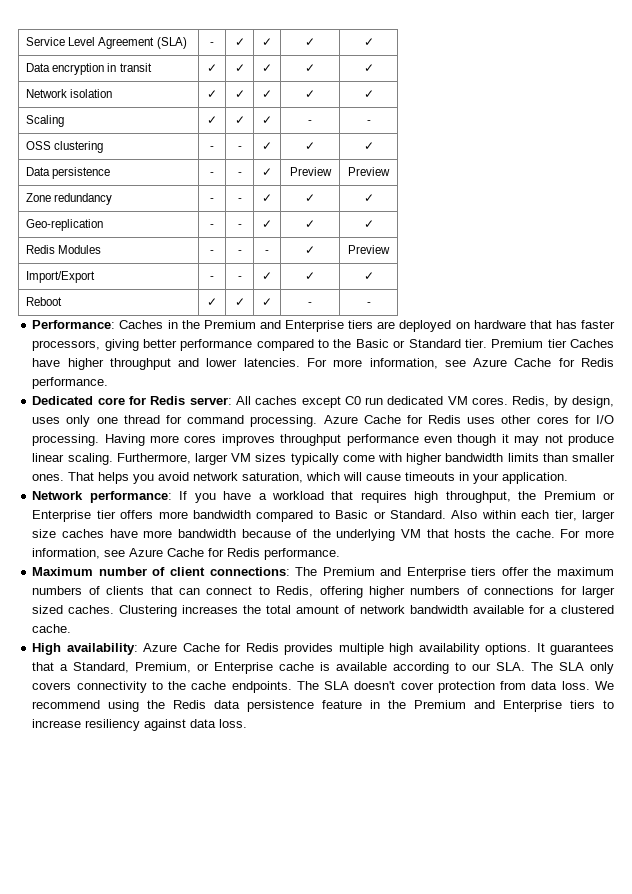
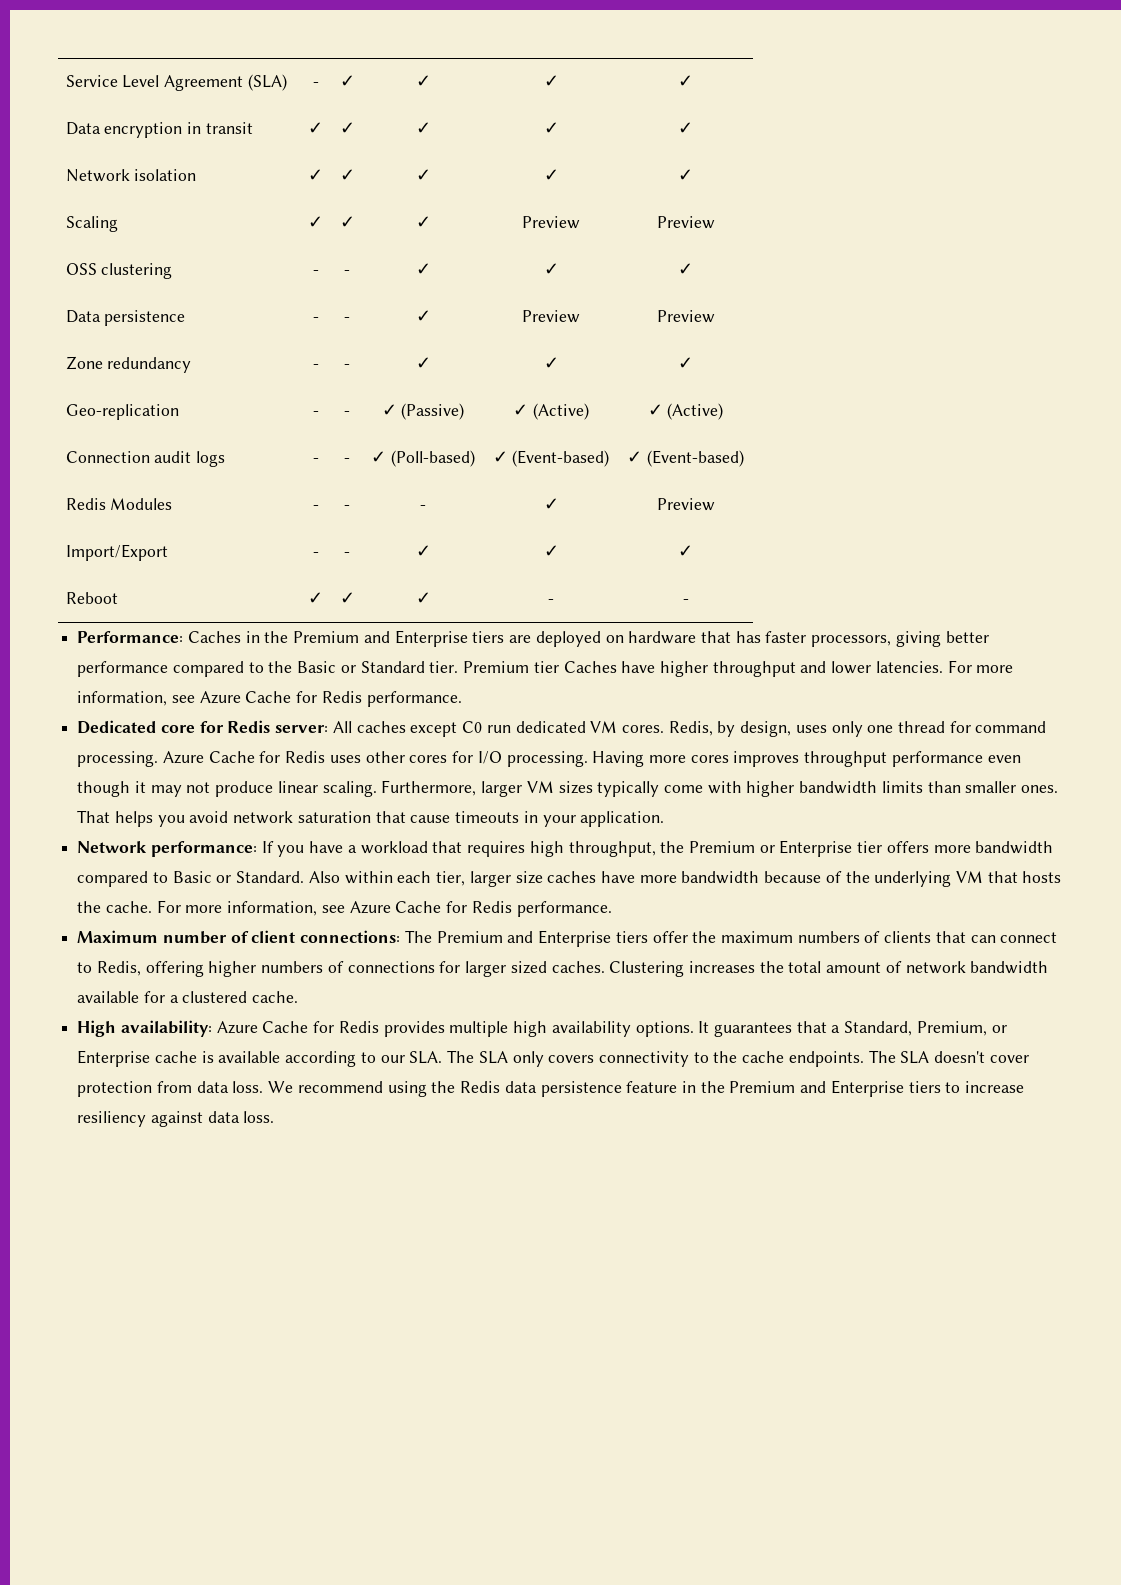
- Scaling | ✓ | ✓ | ✓ | - | -
+ Scaling | ✓ | ✓ | ✓ | Preview | Preview
- Geo-replication | - | - | ✓ | ✓ | ✓
+ Geo-replication | - | - | ✓ (Passive) | ✓ (Active) | ✓ (Active)
+ Connection audit logs | - | - | ✓ (Poll-based) | ✓ (Event-based) | ✓ (Event-based)
- That helps you avoid network saturation, which will cause timeouts in your application.
+ That helps you avoid network saturation that cause timeouts in your application.

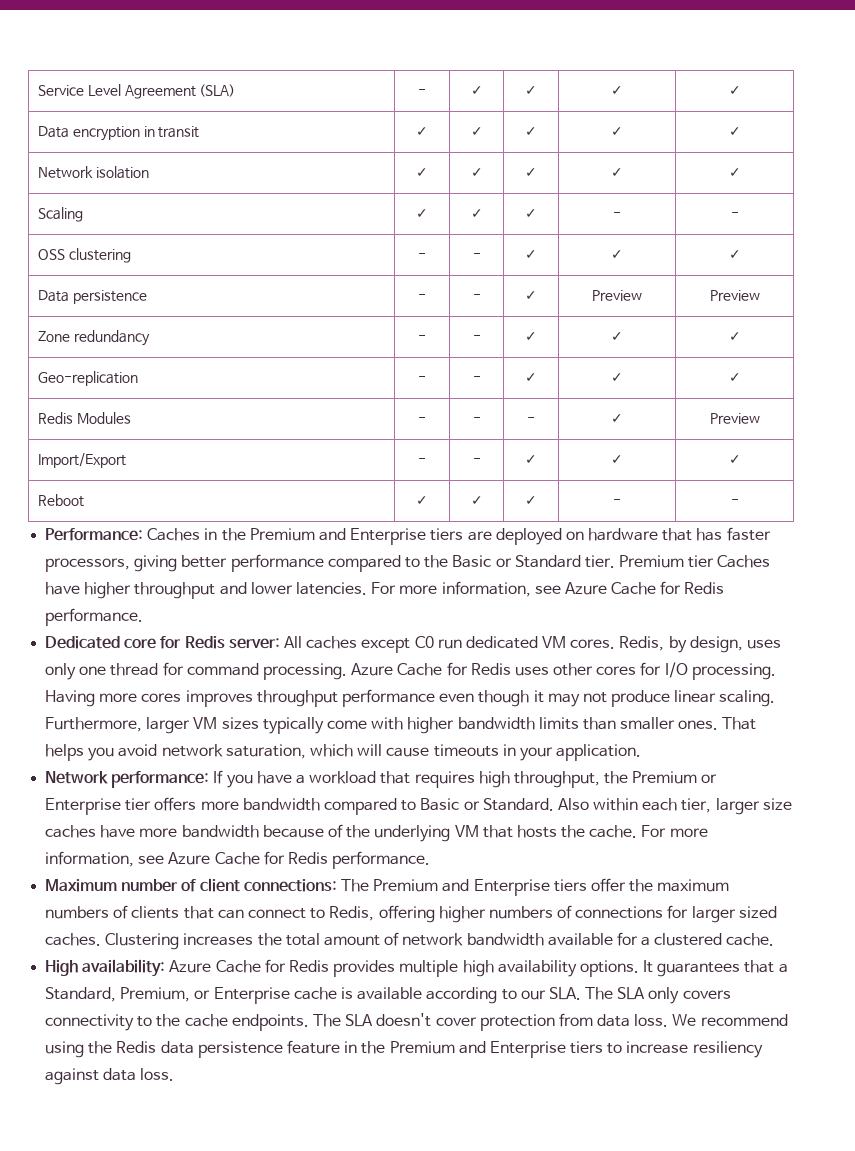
- Scaling | ✓ | ✓ | ✓ | Preview | Preview
+ Scaling | ✓ | ✓ | ✓ | - | -
- Geo-replication | - | - | ✓ (Passive) | ✓ (Active) | ✓ (Active)
- Connection audit logs | - | - | ✓ (Poll-based) | ✓ (Event-based) | ✓ (Event-based)
+ Geo-replication | - | - | ✓ | ✓ | ✓
- That helps you avoid network saturation that cause timeouts in your application.
+ That helps you avoid network saturation, which will cause timeouts in your application.

